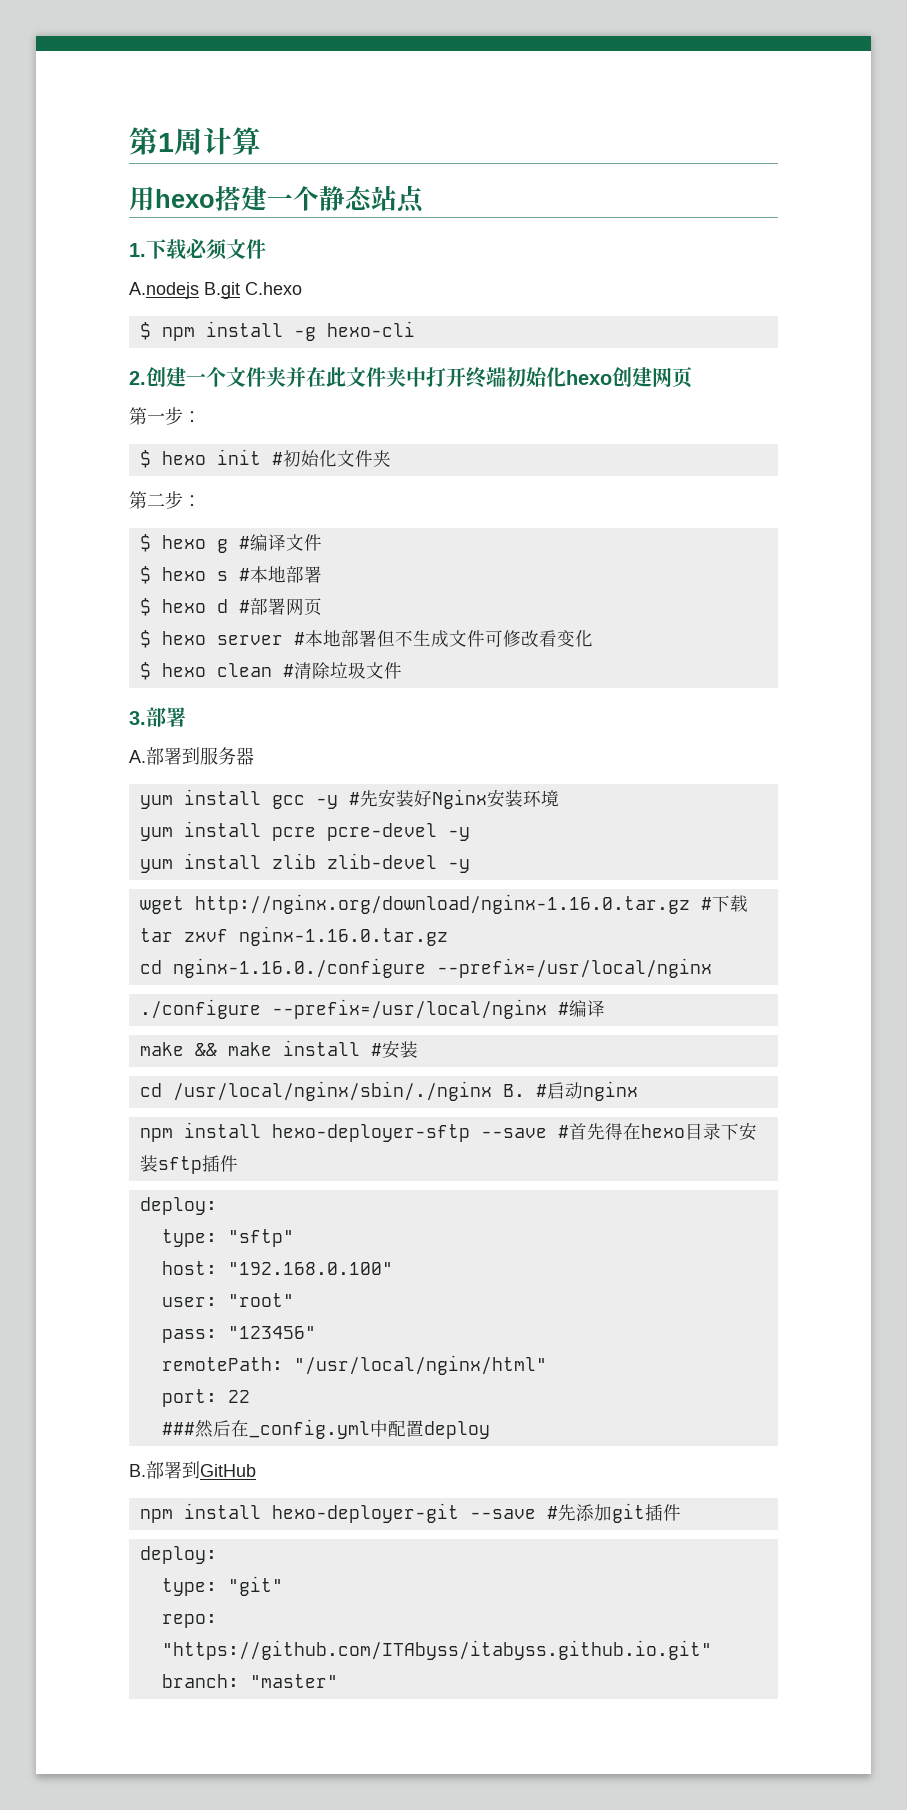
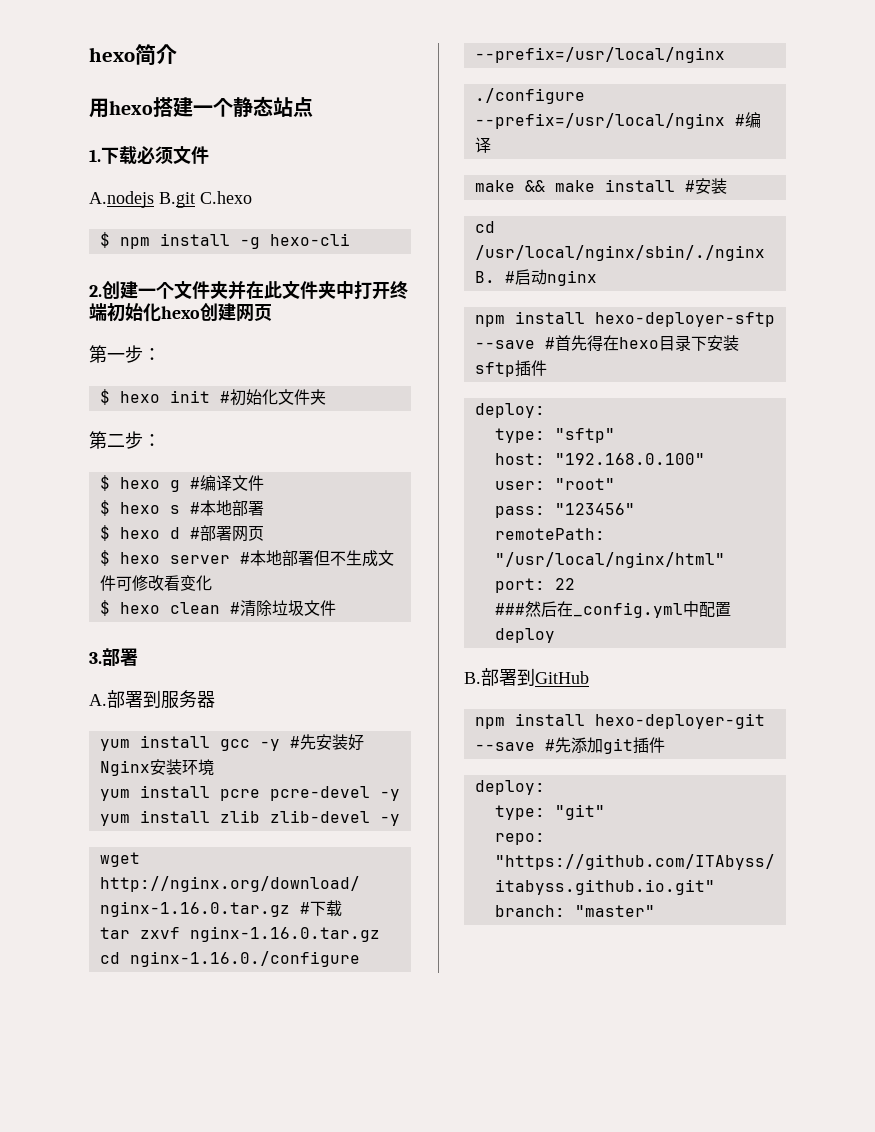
- 第1周计算
+ hexo简介

